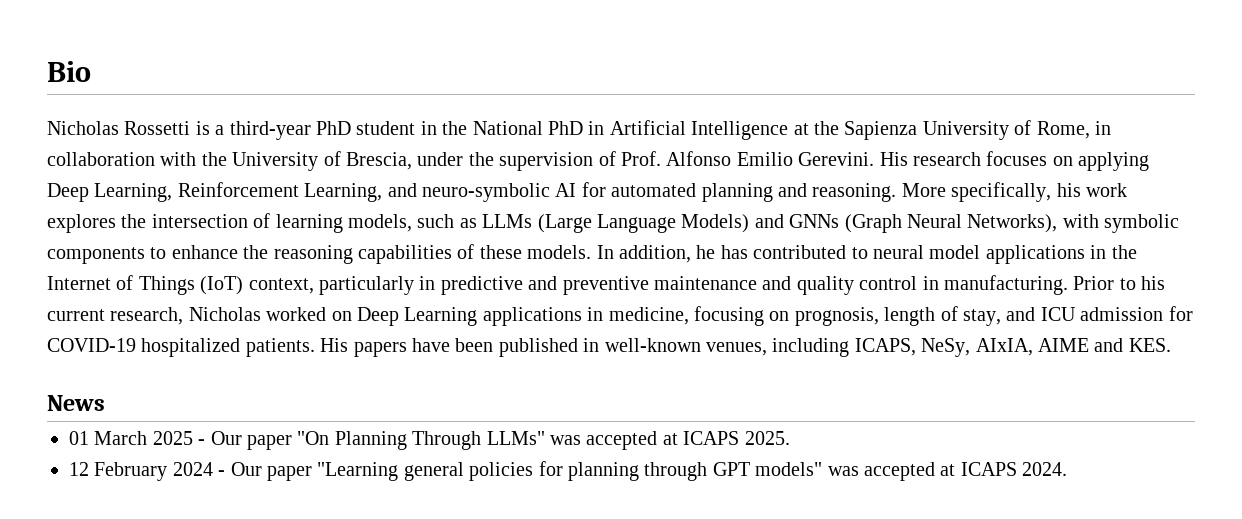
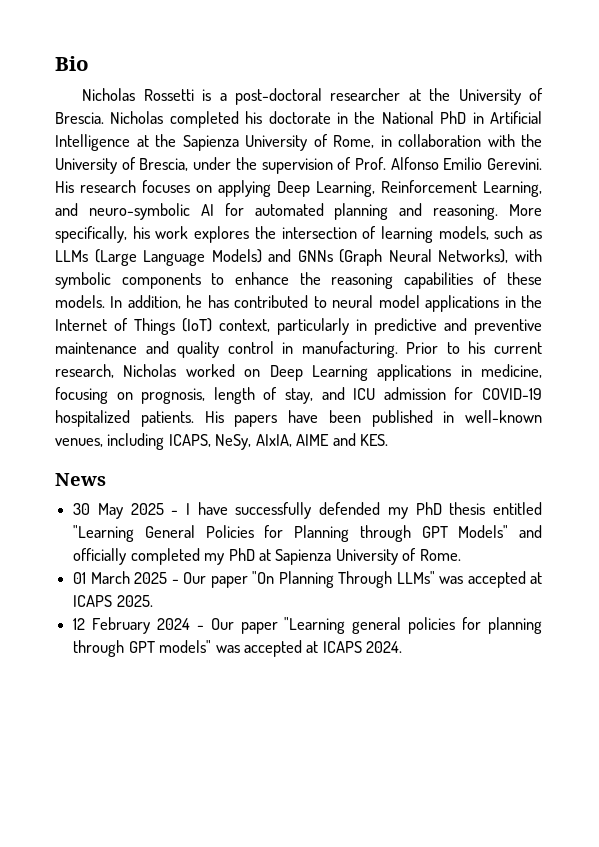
- Nicholas Rossetti is a third-year PhD student in the National PhD in Artificial Intelligence at the Sapienza University of Rome, in collaboration with the University of Brescia, under the supervision of Prof. Alfonso Emilio Gerevini.
+ Nicholas Rossetti is a post-doctoral researcher at the University of Brescia. Nicholas completed his doctorate in the National PhD in Artificial Intelligence at the Sapienza University of Rome, in collaboration with the University of Brescia, under the supervision of Prof. Alfonso Emilio Gerevini.
+ 30 May 2025 - I have successfully defended my PhD thesis entitled "Learning General Policies for Planning through GPT Models" and officially completed my PhD at Sapienza University of Rome.

